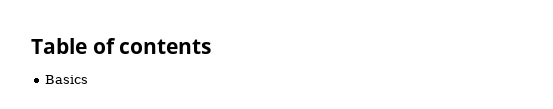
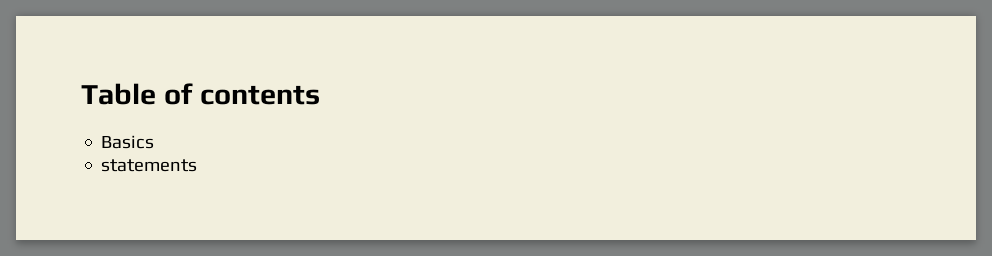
+ statements

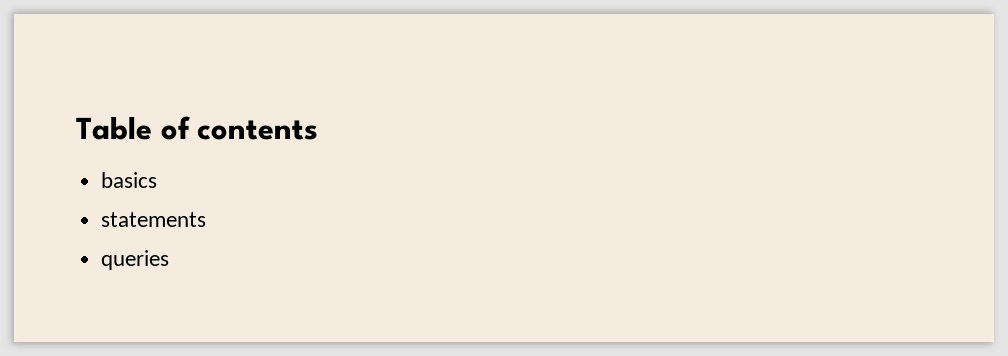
- Basics
+ basics
+ queries

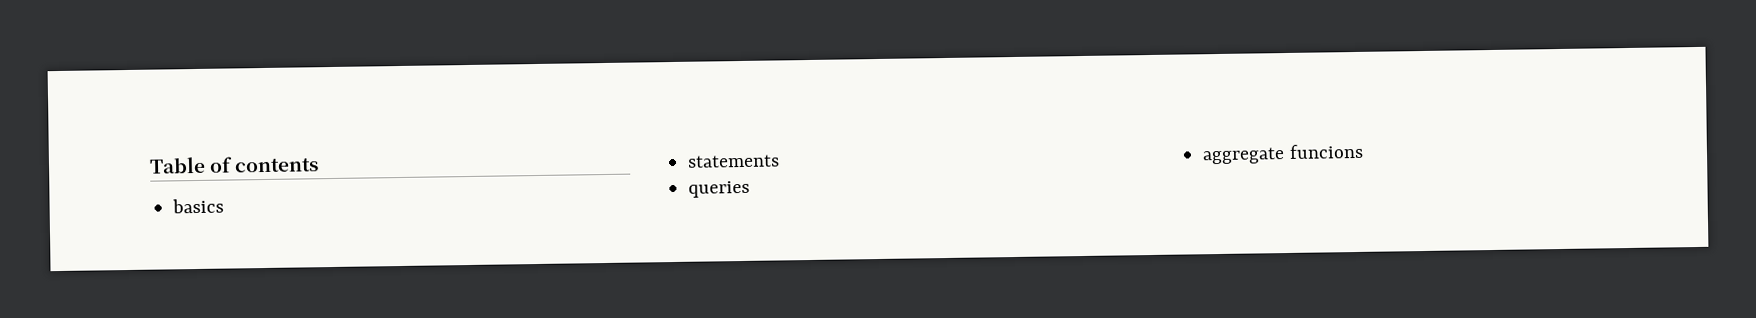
+ aggregate funcions

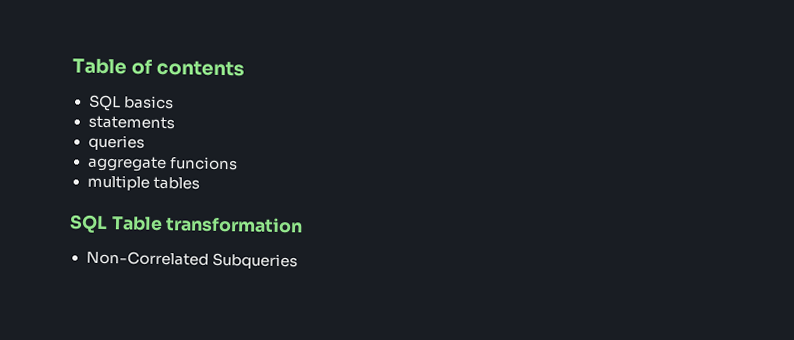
- basics
+ SQL basics
+ multiple tables
+ SQL Table transformation
+ Non-Correlated Subqueries

